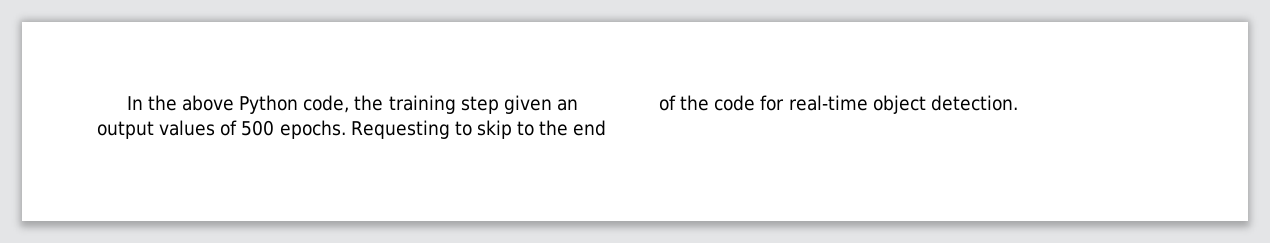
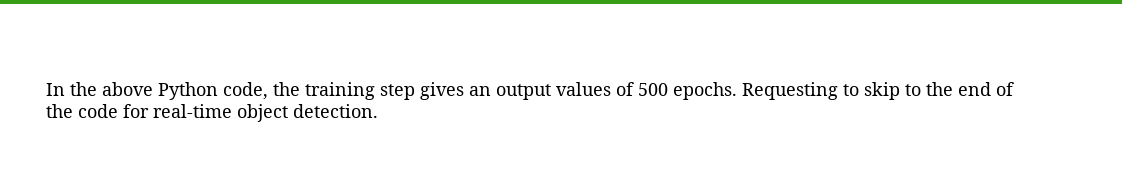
- In the above Python code, the training step given an output values of 500 epochs.
+ In the above Python code, the training step gives an output values of 500 epochs.

